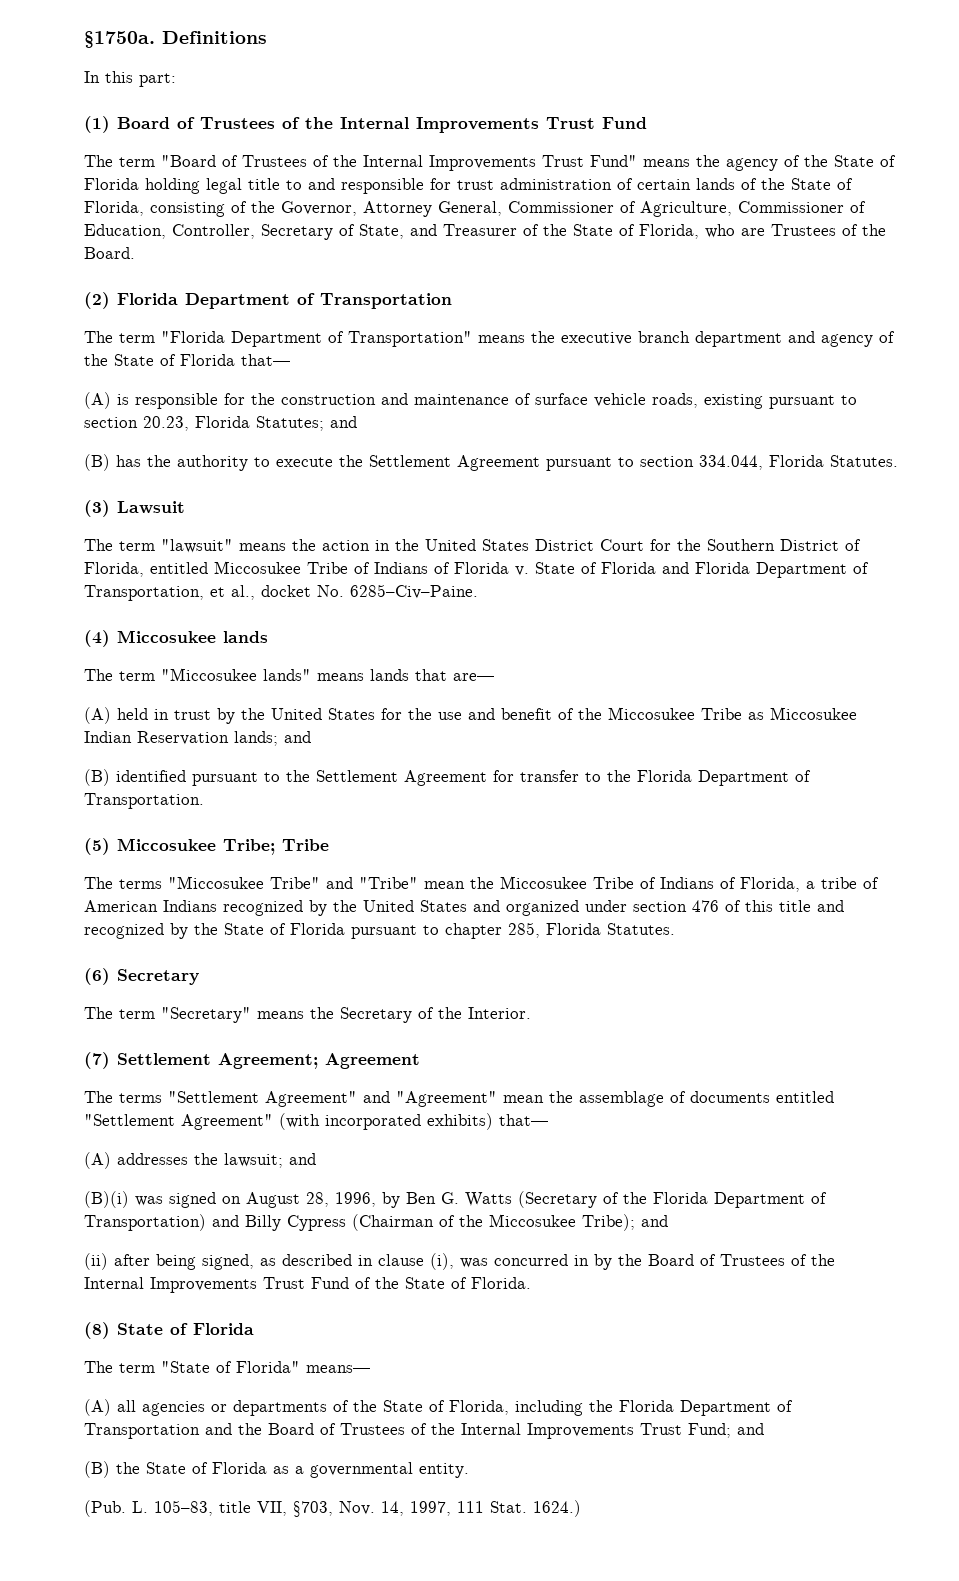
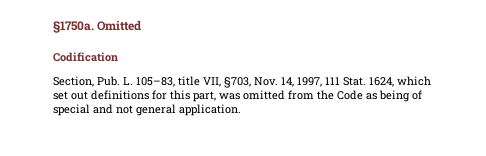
- Definitions
- In this part:
- (1) Board of Trustees of the Internal Improvements Trust Fund
- The term "Board of Trustees of the Internal Improvements Trust Fund" means the agency of the State of Florida holding legal title to and responsible for trust administration of certain lands of the State of Florida, consisting of the Governor, Attorney General, Commissioner of Agriculture, Commissioner of Education, Controller, Secretary of State, and Treasurer of the State of Florida, who are Trustees of the Board.
- (2) Florida Department of Transportation
- The term "Florida Department of Transportation" means the executive branch department and agency of the State of Florida that—
- (A) is responsible for the construction and maintenance of surface vehicle roads, existing pursuant to section 20.23, Florida Statutes; and
- (B) has the authority to execute the Settlement Agreement pursuant to section 334.044, Florida Statutes.
- (3) Lawsuit
- The term "lawsuit" means the action in the United States District Court for the Southern District of Florida, entitled Miccosukee Tribe of Indians of Florida v. State of Florida and Florida Department of Transportation, et al., docket No. 6285–Civ–Paine.
- (4) Miccosukee lands
- The term "Miccosukee lands" means lands that are—
- (A) held in trust by the United States for the use and benefit of the Miccosukee Tribe as Miccosukee Indian Reservation lands; and
- (B) identified pursuant to the Settlement Agreement for transfer to the Florida Department of Transportation.
- (5) Miccosukee Tribe; Tribe
- The terms "Miccosukee Tribe" and "Tribe" mean the Miccosukee Tribe of Indians of Florida, a tribe of American Indians recognized by the United States and organized under section 476 of this title and recognized by the State of Florida pursuant to chapter 285, Florida Statutes.
- (6) Secretary
- The term "Secretary" means the Secretary of the Interior.
- (7) Settlement Agreement; Agreement
- The terms "Settlement Agreement" and "Agreement" mean the assemblage of documents entitled "Settlement Agreement" (with incorporated exhibits) that—
- (A) addresses the lawsuit; and
- (B)(i) was signed on August 28, 1996, by Ben G. Watts (Secretary of the Florida Department of Transportation) and Billy Cypress (Chairman of the Miccosukee Tribe); and
- (ii) after being signed, as described in clause (i), was concurred in by the Board of Trustees of the Internal Improvements Trust Fund of the State of Florida.
- (8) State of Florida
- The term "State of Florida" means—
- (A) all agencies or departments of the State of Florida, including the Florida Department of Transportation and the Board of Trustees of the Internal Improvements Trust Fund; and
- (B) the State of Florida as a governmental entity.
- (Pub. L. 105–83, title VII, §703, Nov. 14, 1997, 111 Stat.
+ Omitted
+ Codification
+ Section, Pub. L. 105–83, title VII, §703, Nov. 14, 1997, 111 Stat.
- 1624.)
+ 1624, which set out definitions for this part, was omitted from the Code as being of special and not general application.

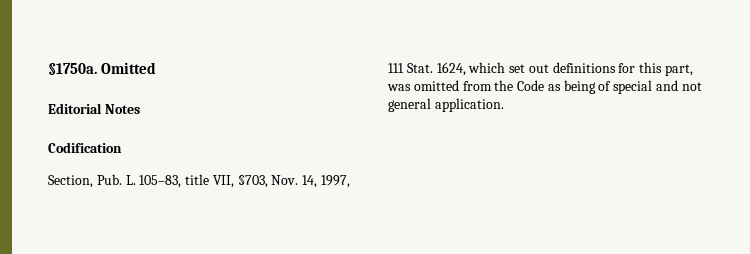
+ Editorial Notes

